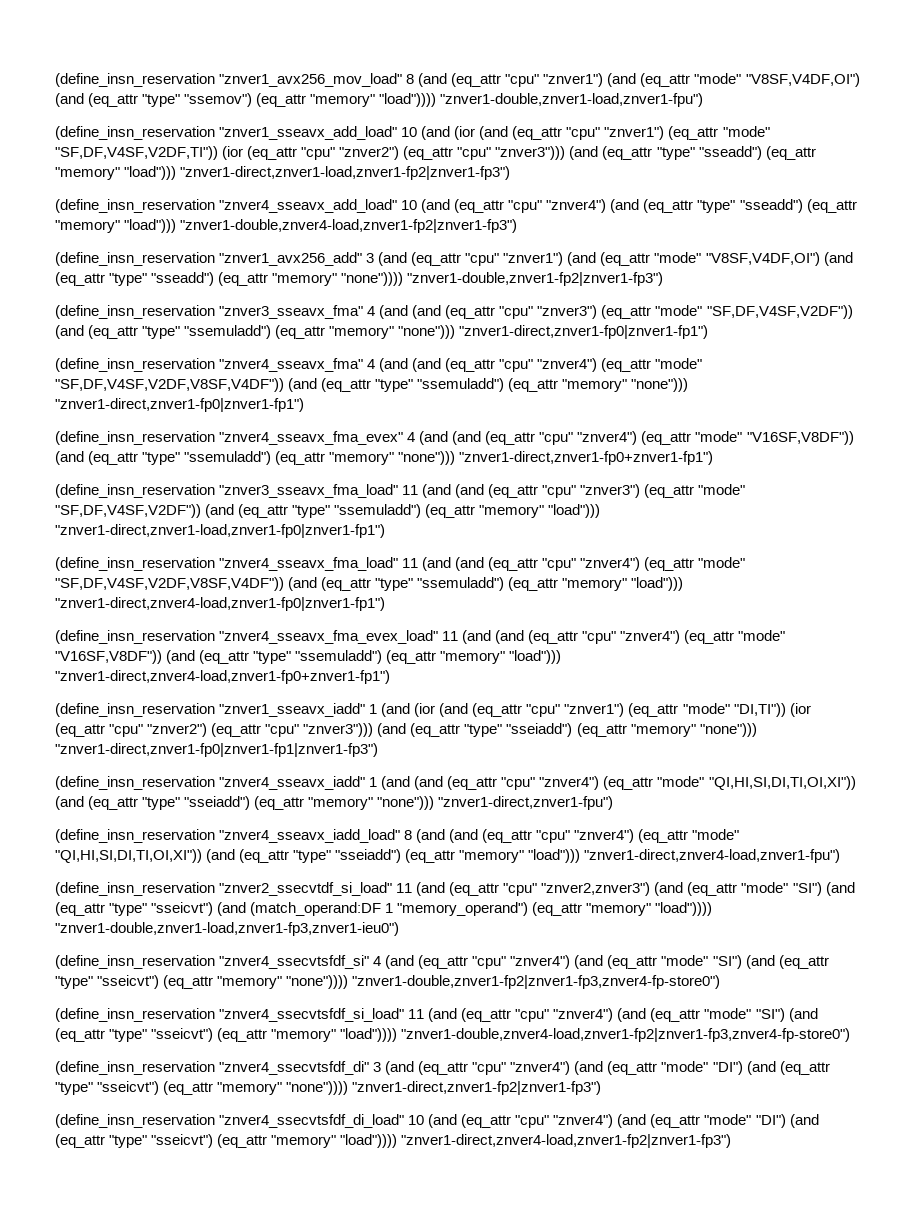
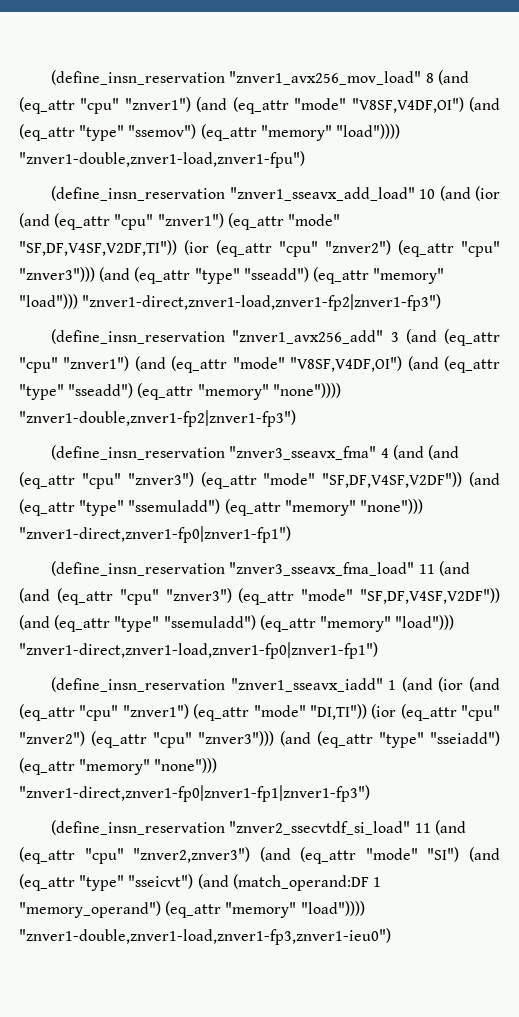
- (define_insn_reservation "znver4_sseavx_add_load" 10 (and (eq_attr "cpu" "znver4") (and (eq_attr "type" "sseadd") (eq_attr "memory" "load"))) "znver1-double,znver4-load,znver1-fp2|znver1-fp3")
- (define_insn_reservation "znver4_sseavx_fma" 4 (and (and (eq_attr "cpu" "znver4") (eq_attr "mode" "SF,DF,V4SF,V2DF,V8SF,V4DF")) (and (eq_attr "type" "ssemuladd") (eq_attr "memory" "none"))) "znver1-direct,znver1-fp0|znver1-fp1")
- (define_insn_reservation "znver4_sseavx_fma_evex" 4 (and (and (eq_attr "cpu" "znver4") (eq_attr "mode" "V16SF,V8DF")) (and (eq_attr "type" "ssemuladd") (eq_attr "memory" "none"))) "znver1-direct,znver1-fp0+znver1-fp1")
- (define_insn_reservation "znver4_sseavx_fma_load" 11 (and (and (eq_attr "cpu" "znver4") (eq_attr "mode" "SF,DF,V4SF,V2DF,V8SF,V4DF")) (and (eq_attr "type" "ssemuladd") (eq_attr "memory" "load"))) "znver1-direct,znver4-load,znver1-fp0|znver1-fp1")
- (define_insn_reservation "znver4_sseavx_fma_evex_load" 11 (and (and (eq_attr "cpu" "znver4") (eq_attr "mode" "V16SF,V8DF")) (and (eq_attr "type" "ssemuladd") (eq_attr "memory" "load"))) "znver1-direct,znver4-load,znver1-fp0+znver1-fp1")
- (define_insn_reservation "znver4_sseavx_iadd" 1 (and (and (eq_attr "cpu" "znver4") (eq_attr "mode" "QI,HI,SI,DI,TI,OI,XI")) (and (eq_attr "type" "sseiadd") (eq_attr "memory" "none"))) "znver1-direct,znver1-fpu")
- (define_insn_reservation "znver4_sseavx_iadd_load" 8 (and (and (eq_attr "cpu" "znver4") (eq_attr "mode" "QI,HI,SI,DI,TI,OI,XI")) (and (eq_attr "type" "sseiadd") (eq_attr "memory" "load"))) "znver1-direct,znver4-load,znver1-fpu")
- (define_insn_reservation "znver4_ssecvtsfdf_si" 4 (and (eq_attr "cpu" "znver4") (and (eq_attr "mode" "SI") (and (eq_attr "type" "sseicvt") (eq_attr "memory" "none")))) "znver1-double,znver1-fp2|znver1-fp3,znver4-fp-store0")
- (define_insn_reservation "znver4_ssecvtsfdf_si_load" 11 (and (eq_attr "cpu" "znver4") (and (eq_attr "mode" "SI") (and (eq_attr "type" "sseicvt") (eq_attr "memory" "load")))) "znver1-double,znver4-load,znver1-fp2|znver1-fp3,znver4-fp-store0")
- (define_insn_reservation "znver4_ssecvtsfdf_di" 3 (and (eq_attr "cpu" "znver4") (and (eq_attr "mode" "DI") (and (eq_attr "type" "sseicvt") (eq_attr "memory" "none")))) "znver1-direct,znver1-fp2|znver1-fp3")
- (define_insn_reservation "znver4_ssecvtsfdf_di_load" 10 (and (eq_attr "cpu" "znver4") (and (eq_attr "mode" "DI") (and (eq_attr "type" "sseicvt") (eq_attr "memory" "load")))) "znver1-direct,znver4-load,znver1-fp2|znver1-fp3")

